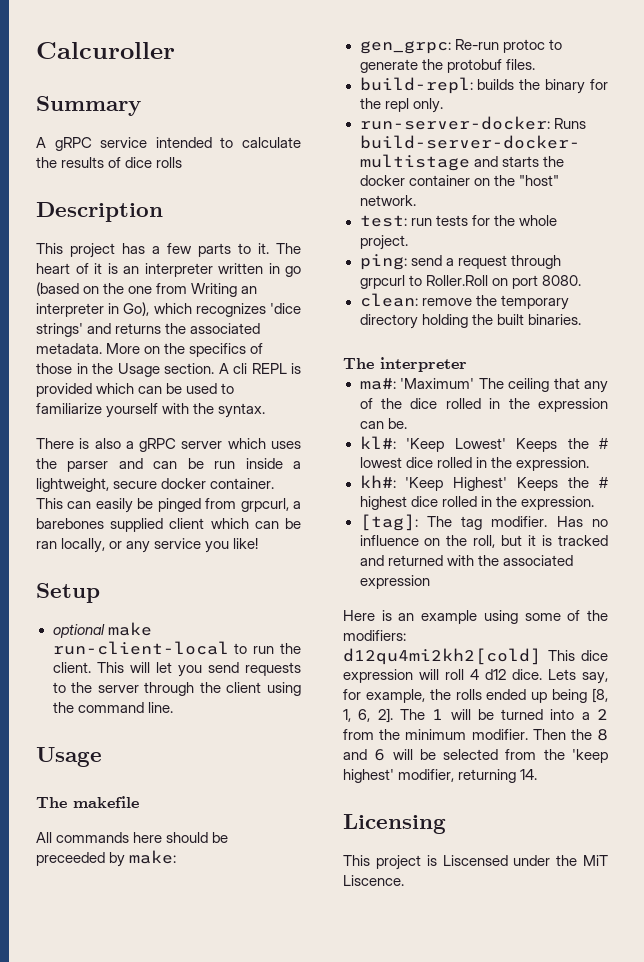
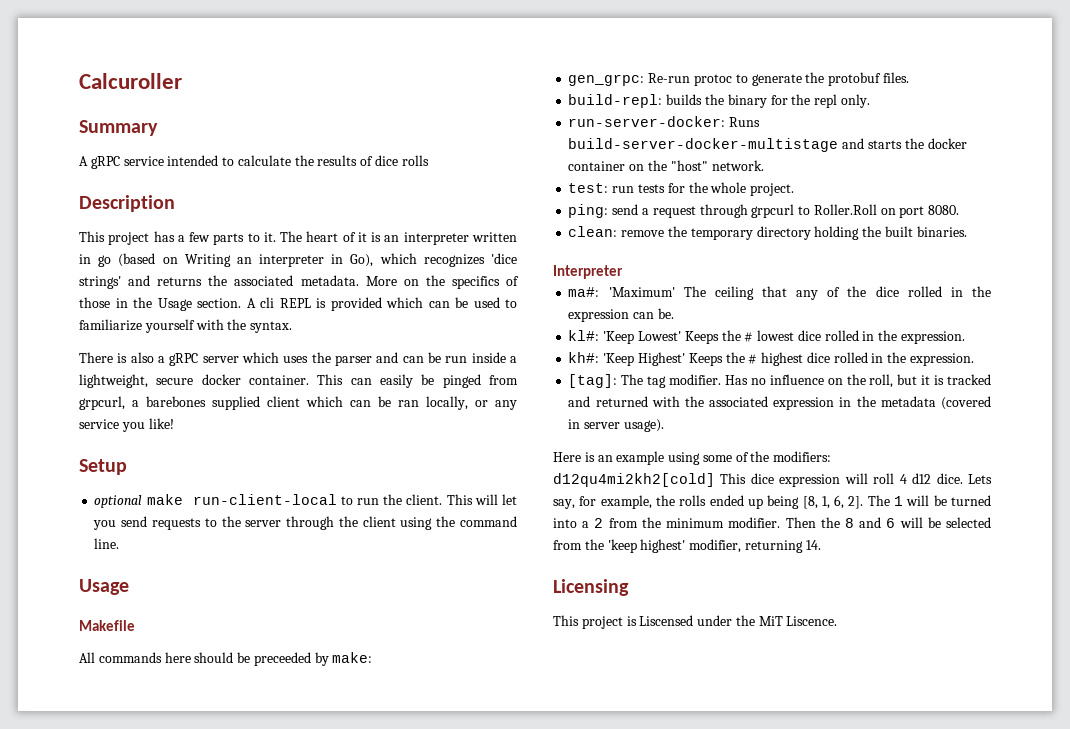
- The heart of it is an interpreter written in go (based on the one from Writing an interpreter in Go), which recognizes 'dice strings' and returns the associated metadata.
+ The heart of it is an interpreter written in go (based on Writing an interpreter in Go), which recognizes 'dice strings' and returns the associated metadata.
- The makefile
+ Makefile
- The interpreter
+ Interpreter
- Has no influence on the roll, but it is tracked and returned with the associated expression
+ Has no influence on the roll, but it is tracked and returned with the associated expression in the metadata (covered in server usage).

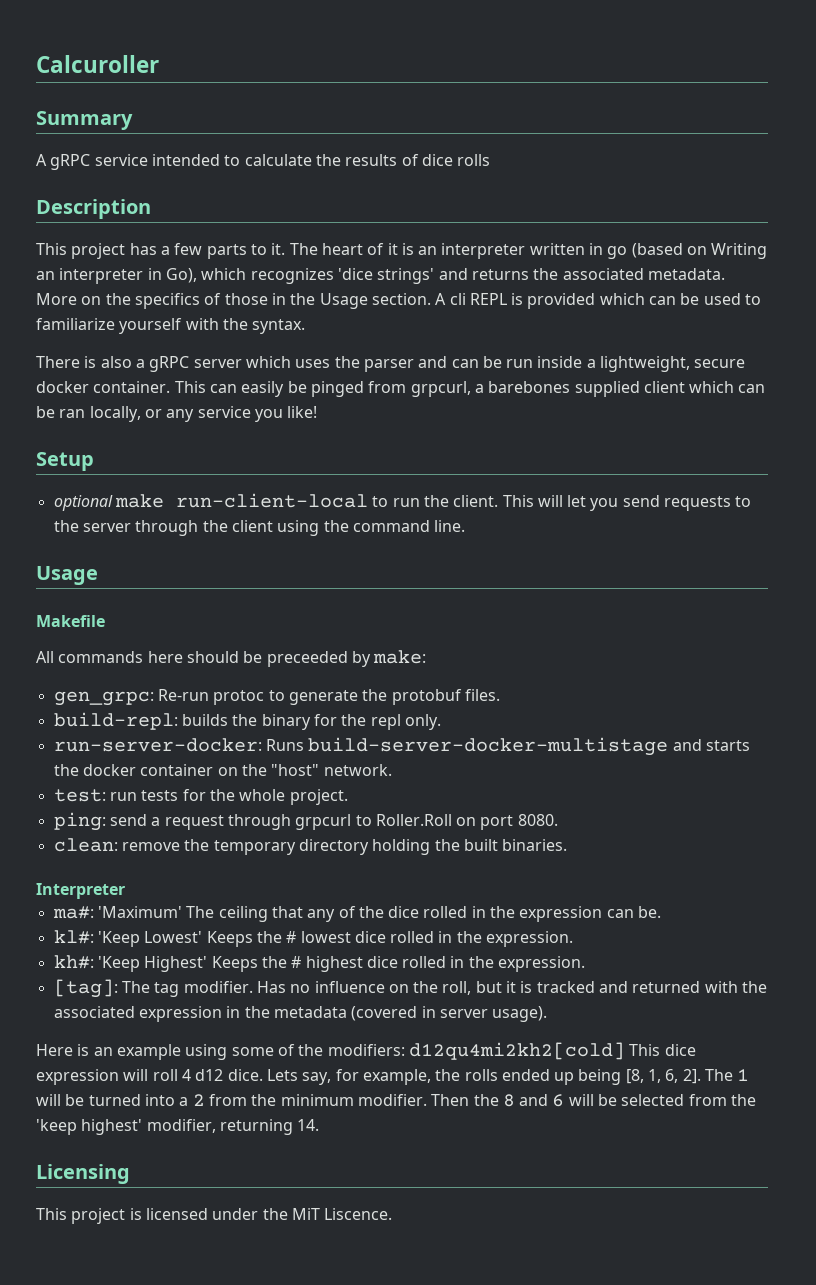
- This project is Liscensed under the MiT Liscence.
+ This project is licensed under the MiT Liscence.

